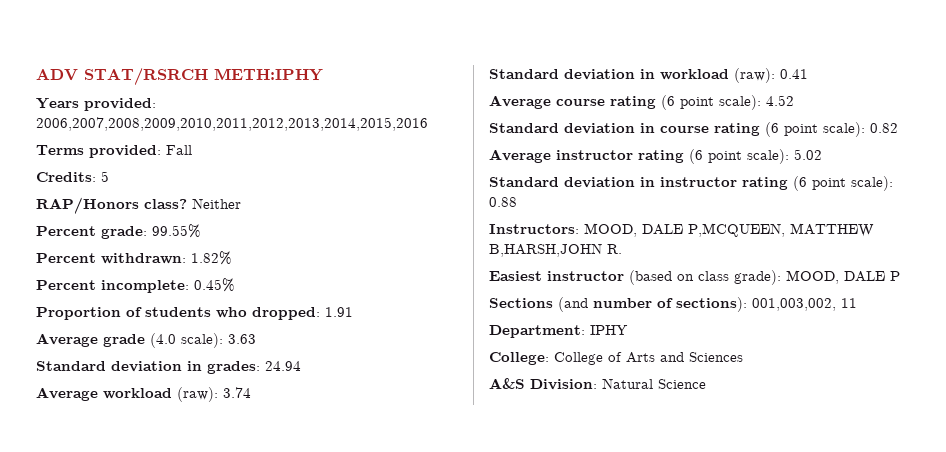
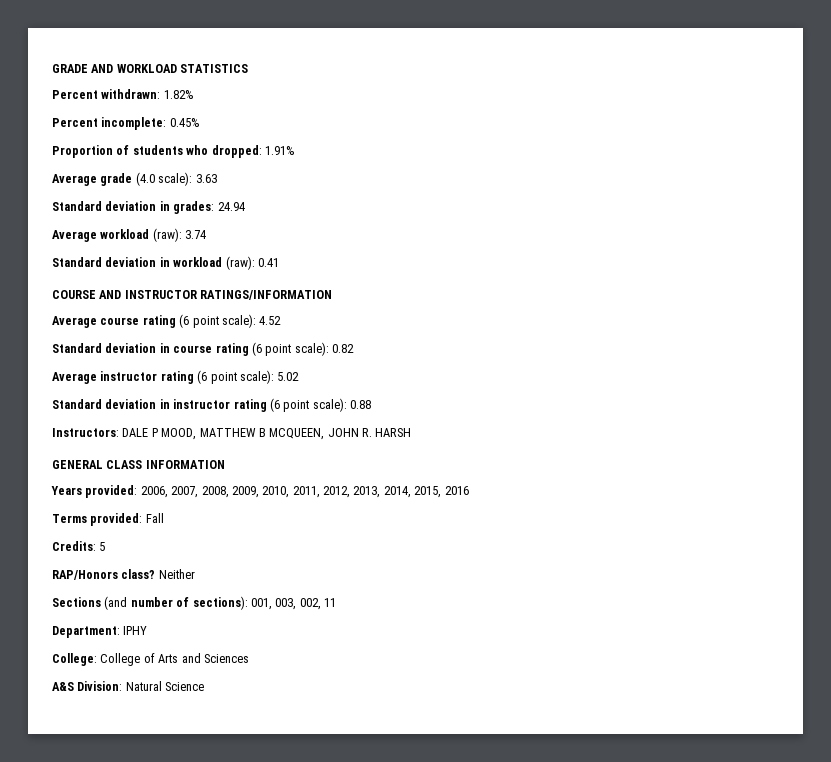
- ADV STAT/RSRCH METH:IPHY
- Years provided: 2006,2007,2008,2009,2010,2011,2012,2013,2014,2015,2016
- Terms provided: Fall
- Credits: 5
- RAP/Honors class? Neither
- Percent grade: 99.55%
+ GRADE AND WORKLOAD STATISTICS
- Proportion of students who dropped: 1.91
+ Proportion of students who dropped: 1.91%
+ COURSE AND INSTRUCTOR RATINGS/INFORMATION
- Instructors: MOOD, DALE P,MCQUEEN, MATTHEW B,HARSH,JOHN R.
- Easiest instructor (based on class grade): MOOD, DALE P
+ Instructors: DALE P MOOD, MATTHEW B MCQUEEN, JOHN R. HARSH
+ GENERAL CLASS INFORMATION
+ Years provided: 2006, 2007, 2008, 2009, 2010, 2011, 2012, 2013, 2014, 2015, 2016
+ Terms provided: Fall
+ Credits: 5
+ RAP/Honors class? Neither
- Sections (and number of sections): 001,003,002, 11
+ Sections (and number of sections): 001, 003, 002, 11

